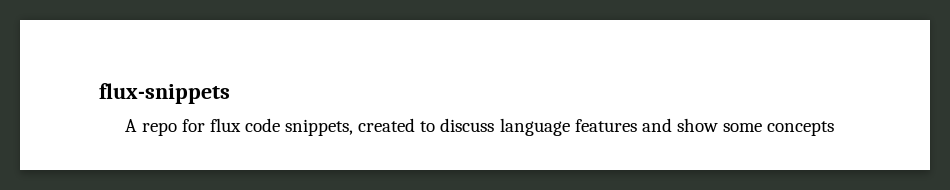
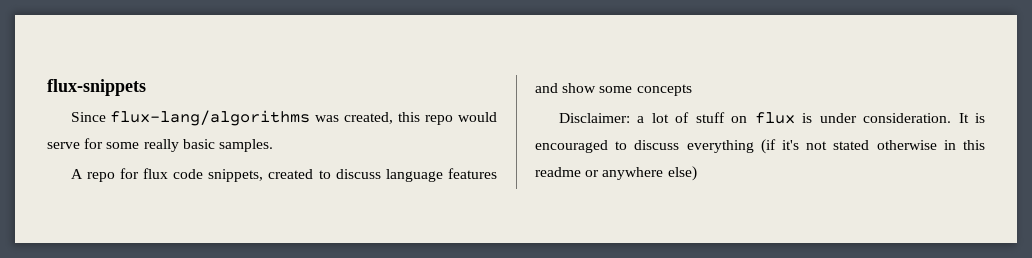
+ Since flux-lang/algorithms was created, this repo would serve for some really basic samples.
+ Disclaimer: a lot of stuff on flux is under consideration. It is encouraged to discuss everything (if it's not stated otherwise in this readme or anywhere else)

